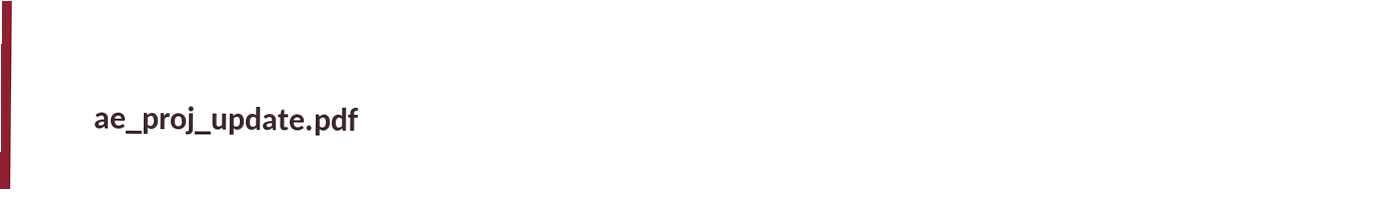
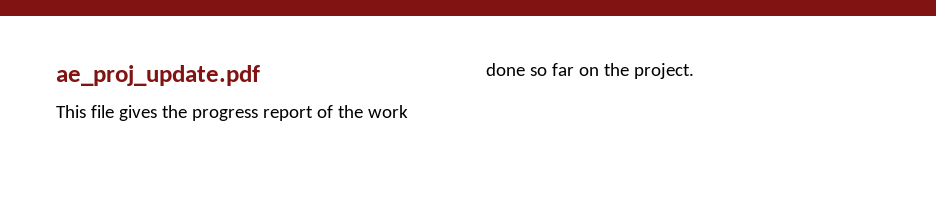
+ This file gives the progress report of the work done so far on the project.

